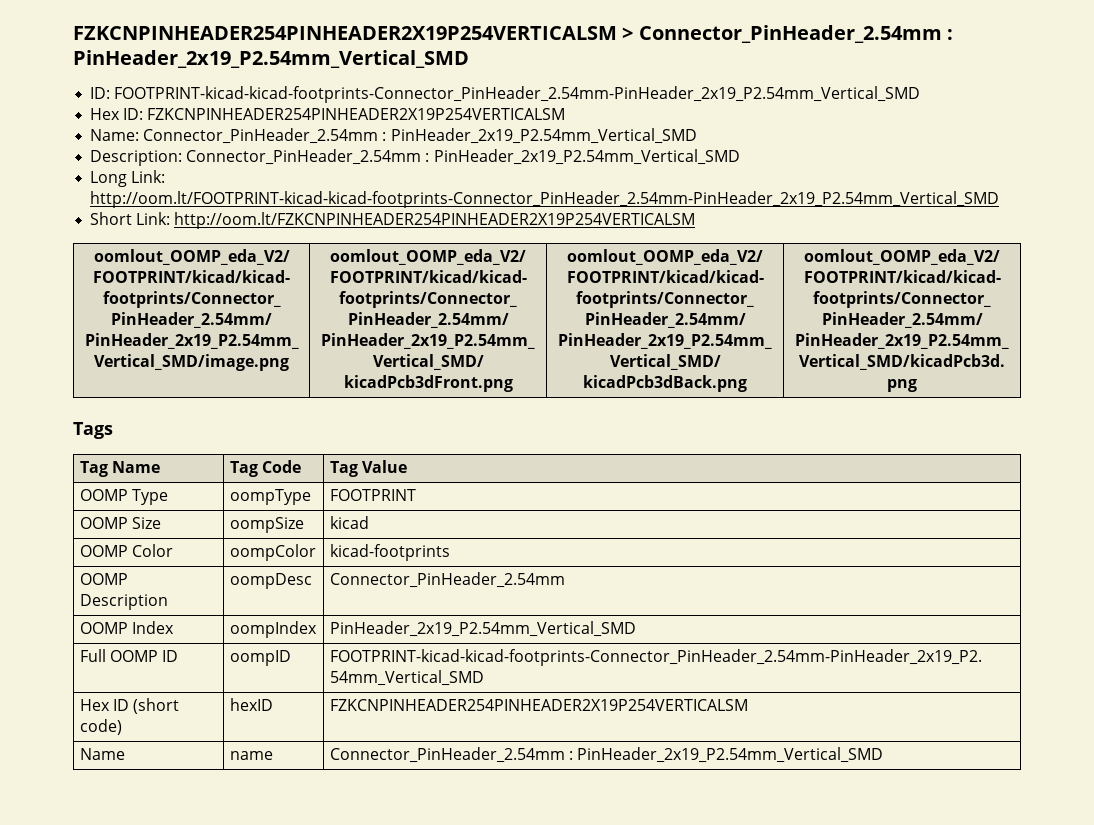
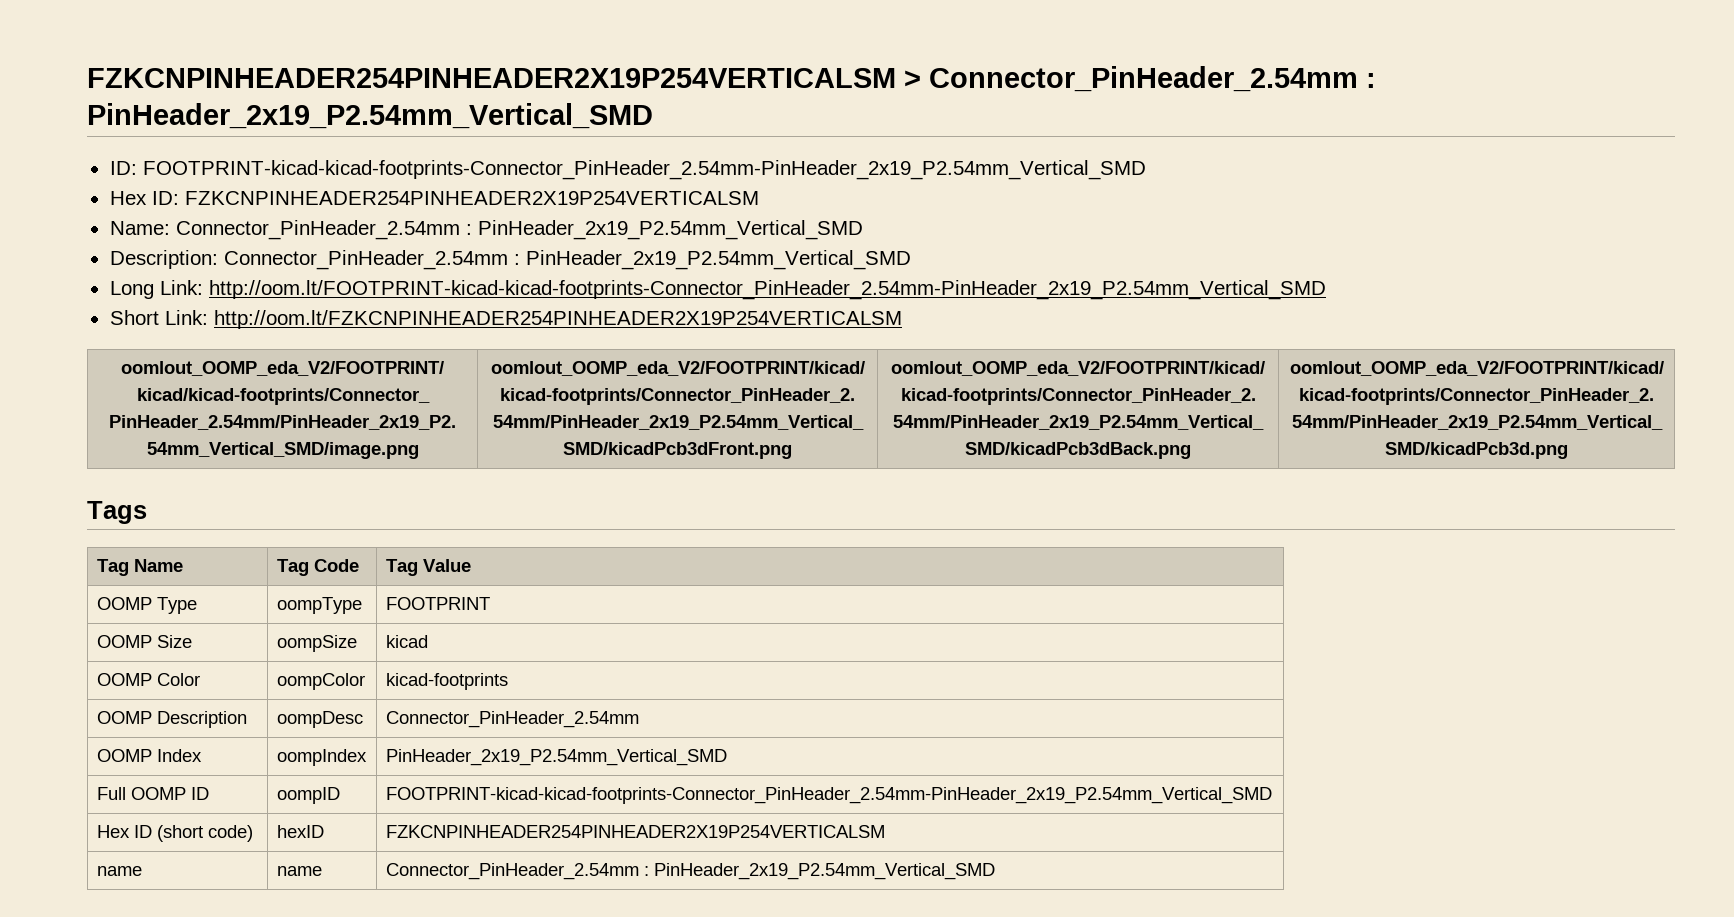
- Name | name | Connector_PinHeader_2.54mm : PinHeader_2x19_P2.54mm_Vertical_SMD
+ name | name | Connector_PinHeader_2.54mm : PinHeader_2x19_P2.54mm_Vertical_SMD

